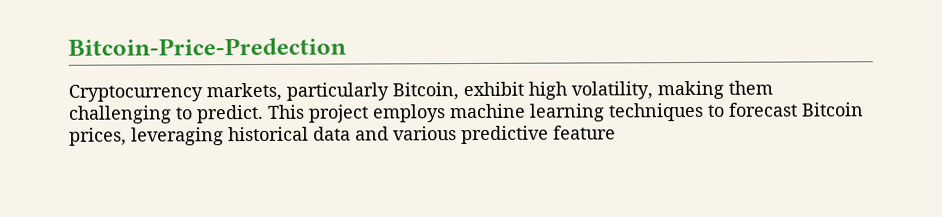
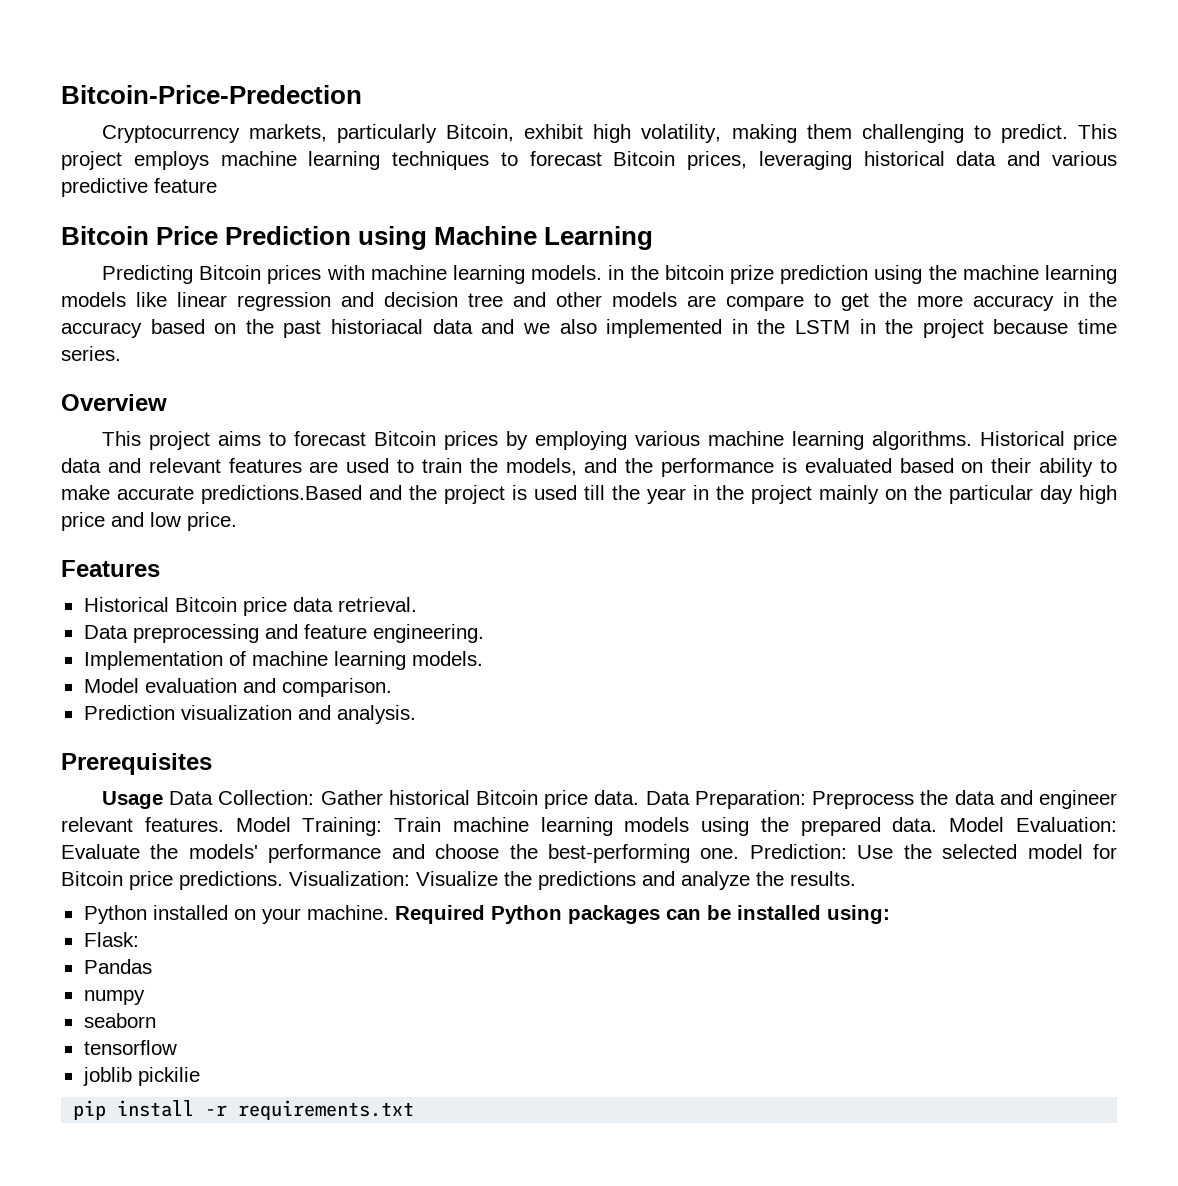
+ Bitcoin Price Prediction using Machine Learning
+ Predicting Bitcoin prices with machine learning models. in the bitcoin prize prediction using the machine learning models like linear regression and decision tree and other models are compare to get the more accuracy in the accuracy based on the past historiacal data and we also implemented in the LSTM in the project because time series.
+ Overview
+ This project aims to forecast Bitcoin prices by employing various machine learning algorithms. Historical price data and relevant features are used to train the models, and the performance is evaluated based on their ability to make accurate predictions.Based and the project is used till the year in the project mainly on the particular day high price and low price.
+ Features
+ Historical Bitcoin price data retrieval.
+ Data preprocessing and feature engineering.
+ Implementation of machine learning models.
+ Model evaluation and comparison.
+ Prediction visualization and analysis.
+ Prerequisites
+ Usage Data Collection: Gather historical Bitcoin price data. Data Preparation: Preprocess the data and engineer relevant features. Model Training: Train machine learning models using the prepared data. Model Evaluation: Evaluate the models' performance and choose the best-performing one. Prediction: Use the selected model for Bitcoin price predictions. Visualization: Visualize the predictions and analyze the results.
+ Python installed on your machine. Required Python packages can be installed using:
+ Flask:
+ Pandas
+ numpy
+ seaborn
+ tensorflow
+ joblib pickilie
+ pip install -r requirements.txt

